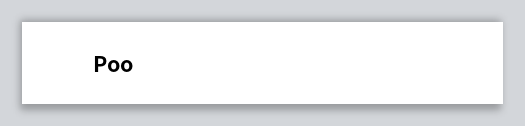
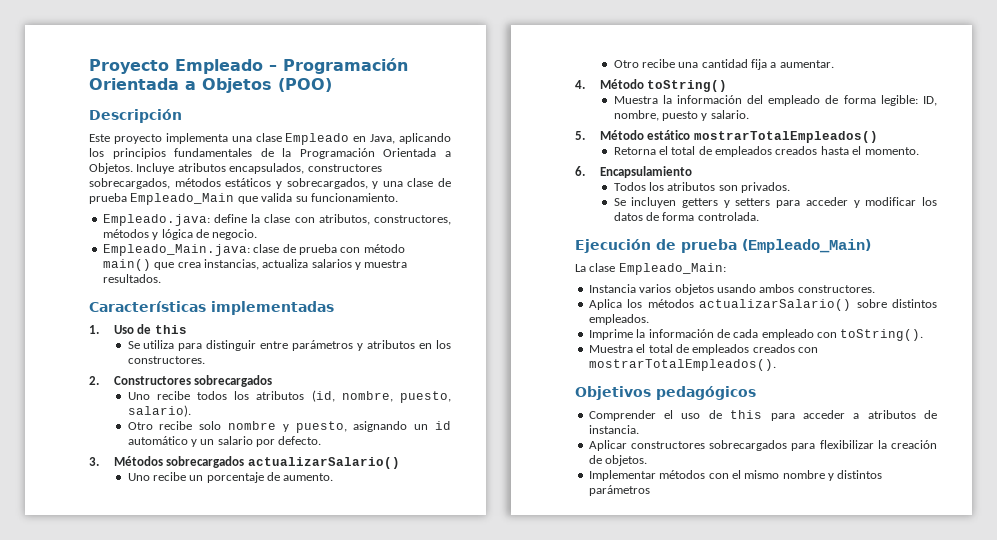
- Poo
+ Proyecto Empleado – Programación Orientada a Objetos (POO)
+ Descripción
+ Este proyecto implementa una clase Empleado en Java, aplicando los principios fundamentales de la Programación Orientada a Objetos. Incluye atributos encapsulados, constructores sobrecargados, métodos estáticos y sobrecargados, y una clase de prueba Empleado_Main que valida su funcionamiento.
+ Empleado.java: define la clase con atributos, constructores, métodos y lógica de negocio.
+ Empleado_Main.java: clase de prueba con método main() que crea instancias, actualiza salarios y muestra resultados.
+ Características implementadas
+ 1. Uso de this
+ Se utiliza para distinguir entre parámetros y atributos en los constructores.
+ 2. Constructores sobrecargados
+ Uno recibe todos los atributos (id, nombre, puesto, salario).
+ Otro recibe solo nombre y puesto, asignando un id automático y un salario por defecto.
+ 3. Métodos sobrecargados actualizarSalario()
+ Uno recibe un porcentaje de aumento.
+ Otro recibe una cantidad fija a aumentar.
+ 4. Método toString()
+ Muestra la información del empleado de forma legible: ID, nombre, puesto y salario.
+ 5. Método estático mostrarTotalEmpleados()
+ Retorna el total de empleados creados hasta el momento.
+ 6. Encapsulamiento
+ Todos los atributos son privados.
+ Se incluyen getters y setters para acceder y modificar los datos de forma controlada.
+ Ejecución de prueba (Empleado_Main)
+ La clase Empleado_Main:
+ Instancia varios objetos usando ambos constructores.
+ Aplica los métodos actualizarSalario() sobre distintos empleados.
+ Imprime la información de cada empleado con toString().
+ Muestra el total de empleados creados con mostrarTotalEmpleados().
+ Objetivos pedagógicos
+ Comprender el uso de this para acceder a atributos de instancia.
+ Aplicar constructores sobrecargados para flexibilizar la creación de objetos.
+ Implementar métodos con el mismo nombre y distintos parámetros

